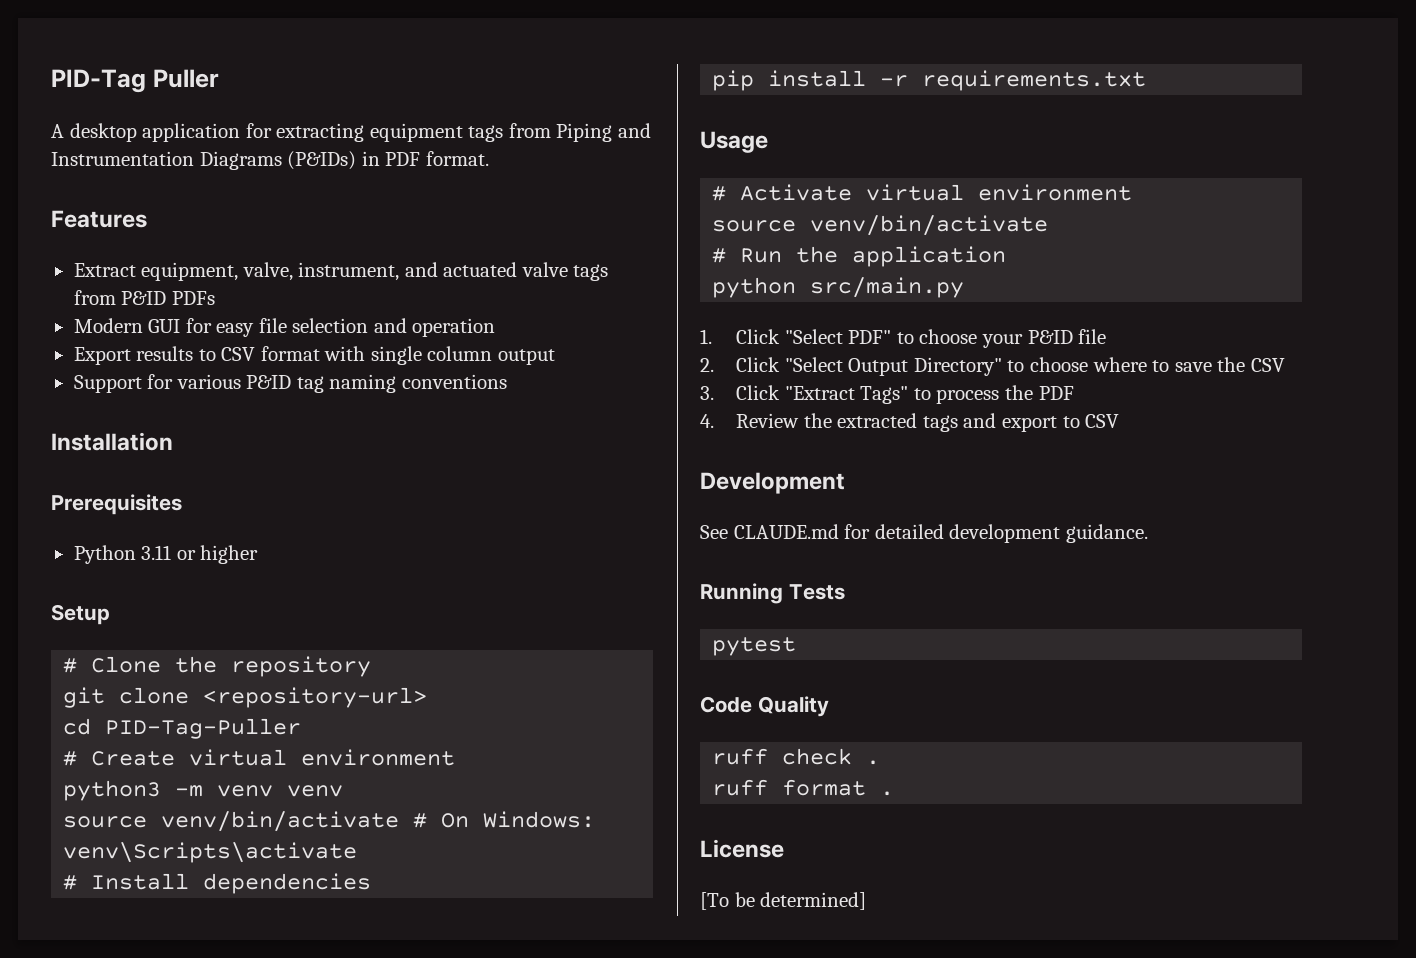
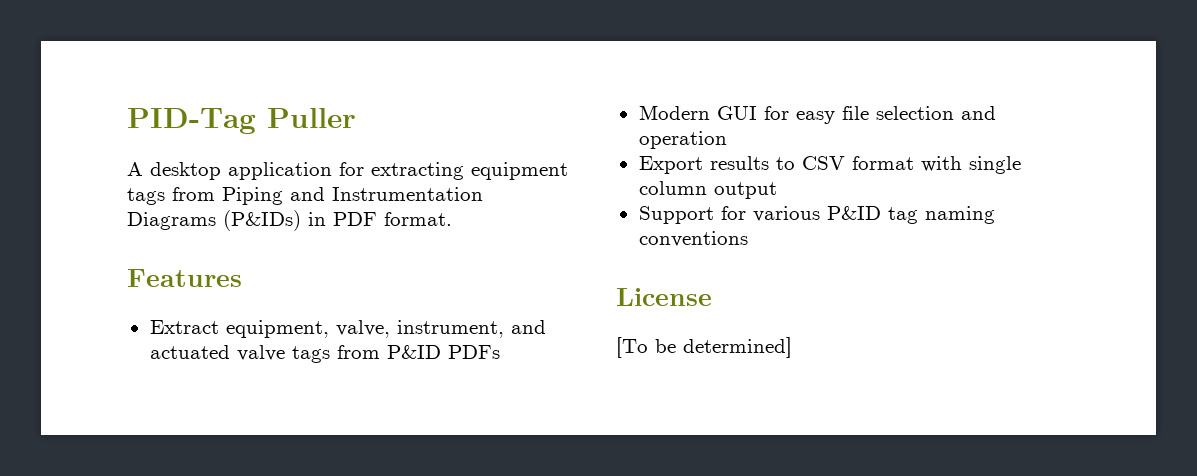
- Installation
- Prerequisites
- Python 3.11 or higher
- Setup
- # Clone the repository
- git clone <repository-url>
- cd PID-Tag-Puller
- # Create virtual environment
- python3 -m venv venv
- source venv/bin/activate # On Windows: venv\Scripts\activate
- # Install dependencies
- pip install -r requirements.txt
- Usage
- # Activate virtual environment
- source venv/bin/activate
- # Run the application
- python src/main.py
- 1. Click "Select PDF" to choose your P&ID file
- 2. Click "Select Output Directory" to choose where to save the CSV
- 3. Click "Extract Tags" to process the PDF
- 4. Review the extracted tags and export to CSV
- Development
- See CLAUDE.md for detailed development guidance.
- Running Tests
- pytest
- Code Quality
- ruff check .
- ruff format .

